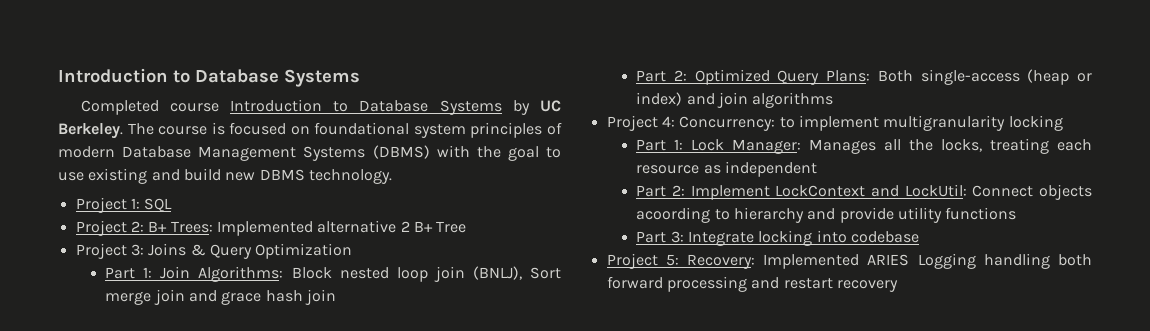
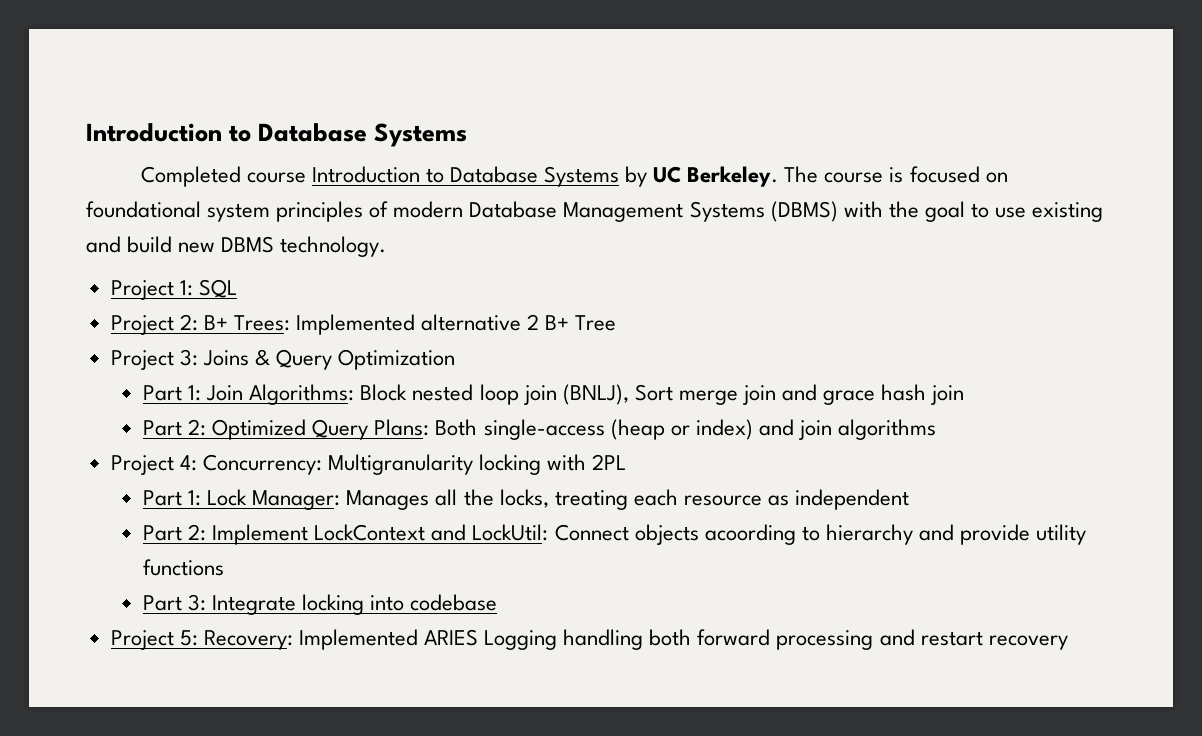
- Project 4: Concurrency: to implement multigranularity locking
+ Project 4: Concurrency: Multigranularity locking with 2PL

